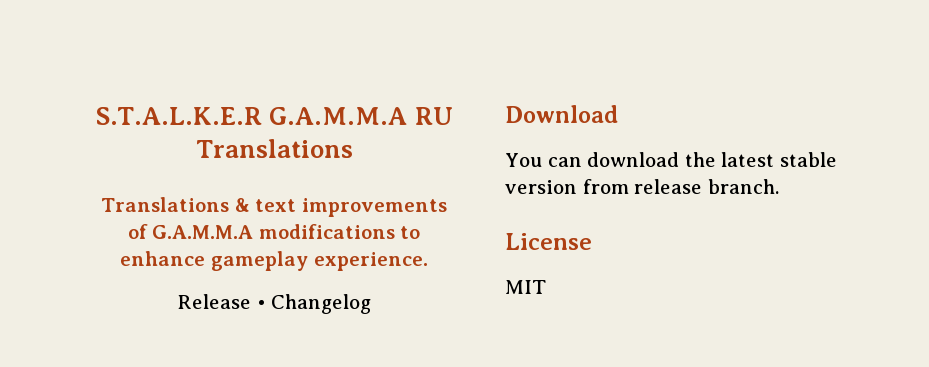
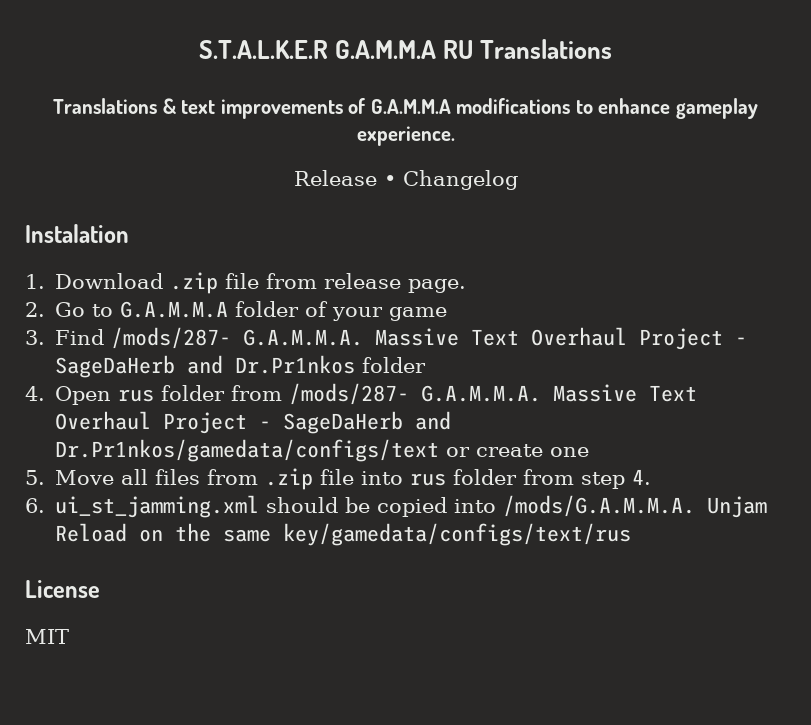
- Download
- You can download the latest stable version from release branch.
+ Instalation
+ 1. Download .zip file from release page.
+ 2. Go to G.A.M.M.A folder of your game
+ 3. Find /mods/287- G.A.M.M.A. Massive Text Overhaul Project - SageDaHerb and Dr.Pr1nkos folder
+ 4. Open rus folder from /mods/287- G.A.M.M.A. Massive Text Overhaul Project - SageDaHerb and Dr.Pr1nkos/gamedata/configs/text or create one
+ 5. Move all files from .zip file into rus folder from step 4.
+ 6. ui_st_jamming.xml should be copied into /mods/G.A.M.M.A. Unjam Reload on the same key/gamedata/configs/text/rus

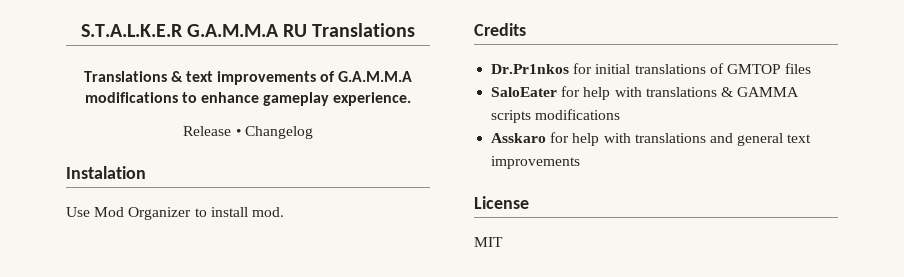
- 1. Download .zip file from release page.
- 2. Go to G.A.M.M.A folder of your game
- 3. Find /mods/287- G.A.M.M.A. Massive Text Overhaul Project - SageDaHerb and Dr.Pr1nkos folder
- 4. Open rus folder from /mods/287- G.A.M.M.A. Massive Text Overhaul Project - SageDaHerb and Dr.Pr1nkos/gamedata/configs/text or create one
- 5. Move all files from .zip file into rus folder from step 4.
- 6. ui_st_jamming.xml should be copied into /mods/G.A.M.M.A. Unjam Reload on the same key/gamedata/configs/text/rus
+ Use Mod Organizer to install mod.
+ Credits
+ Dr.Pr1nkos for initial translations of GMTOP files
+ SaloEater for help with translations & GAMMA scripts modifications
+ Asskaro for help with translations and general text improvements

